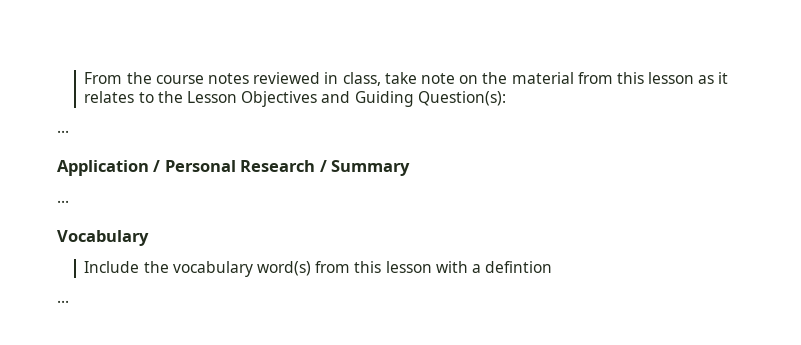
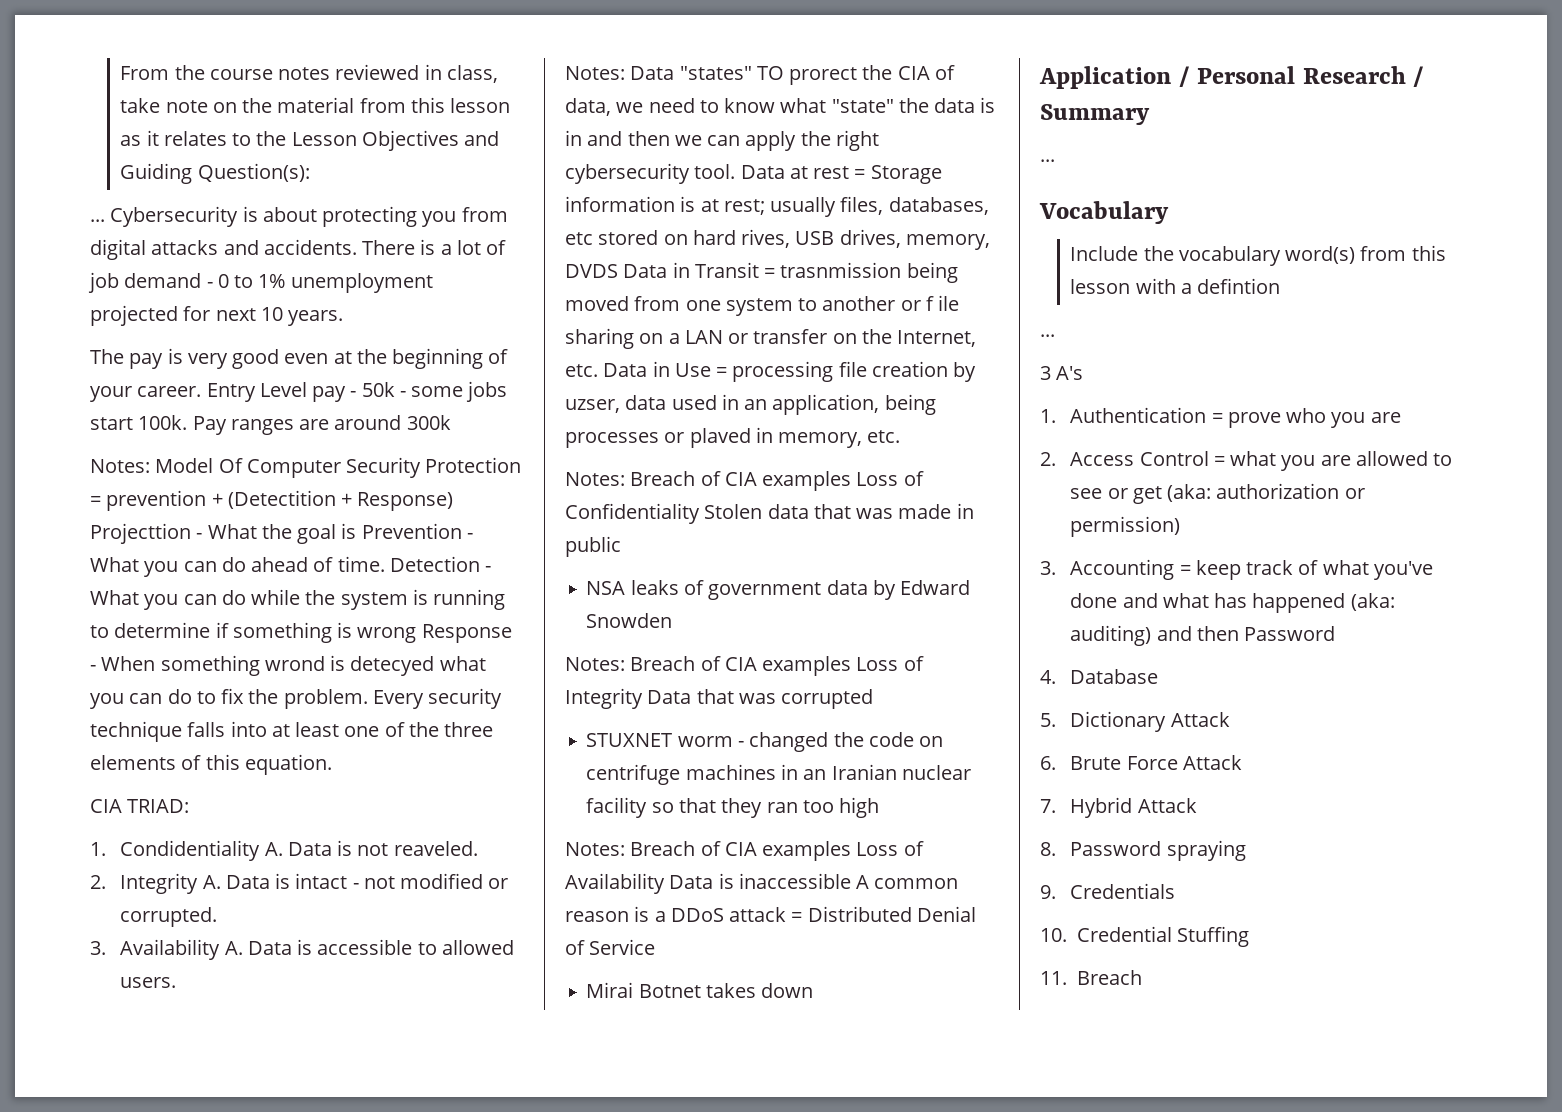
+ Cybersecurity is about protecting you from digital attacks and accidents. There is a lot of job demand - 0 to 1% unemployment projected for next 10 years.
+ The pay is very good even at the beginning of your career. Entry Level pay - 50k - some jobs start 100k. Pay ranges are around 300k
+ Notes: Model Of Computer Security Protection = prevention + (Detectition + Response) Projecttion - What the goal is Prevention - What you can do ahead of time. Detection - What you can do while the system is running to determine if something is wrong Response - When something wrond is detecyed what you can do to fix the problem. Every security technique falls into at least one of the three elements of this equation.
+ CIA TRIAD:
+ 1. Condidentiality A. Data is not reaveled.
+ 2. Integrity A. Data is intact - not modified or corrupted.
+ 3. Availability A. Data is accessible to allowed users.
+ Notes: Data "states" TO prorect the CIA of data, we need to know what "state" the data is in and then we can apply the right cybersecurity tool. Data at rest = Storage information is at rest; usually files, databases, etc stored on hard rives, USB drives, memory, DVDS Data in Transit = trasnmission being moved from one system to another or f ile sharing on a LAN or transfer on the Internet, etc. Data in Use = processing file creation by uzser, data used in an application, being processes or plaved in memory, etc.
+ Notes: Breach of CIA examples Loss of Confidentiality Stolen data that was made in public
+ NSA leaks of government data by Edward Snowden
+ Notes: Breach of CIA examples Loss of Integrity Data that was corrupted
+ STUXNET worm - changed the code on centrifuge machines in an Iranian nuclear facility so that they ran too high
+ Notes: Breach of CIA examples Loss of Availability Data is inaccessible A common reason is a DDoS attack = Distributed Denial of Service
+ Mirai Botnet takes down
+ 3 A's
+ 1. Authentication = prove who you are
+ 2. Access Control = what you are allowed to see or get (aka: authorization or permission)
+ 3. Accounting = keep track of what you've done and what has happened (aka: auditing) and then Password
+ 4. Database
+ 5. Dictionary Attack
+ 6. Brute Force Attack
+ 7. Hybrid Attack
+ 8. Password spraying
+ 9. Credentials
+ 10. Credential Stuffing
+ 11. Breach

